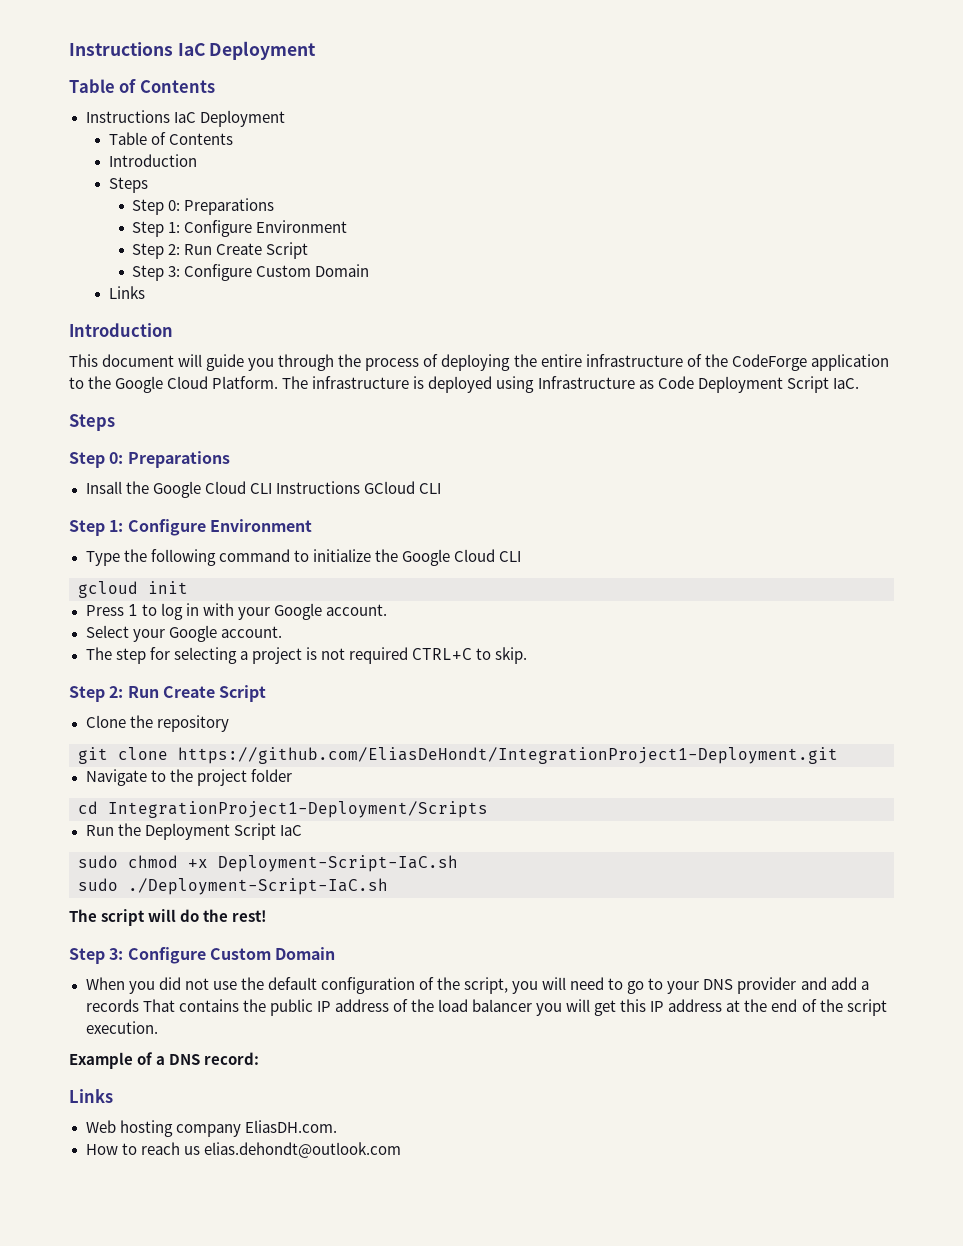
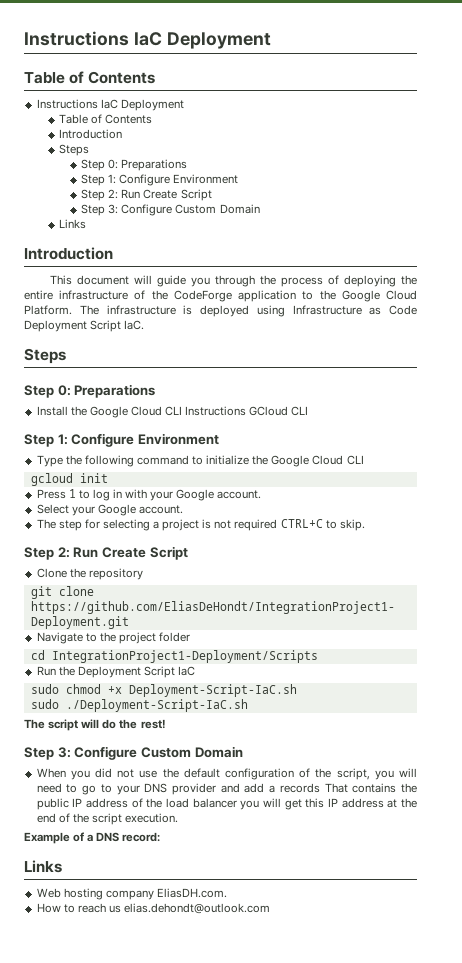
- Insall the Google Cloud CLI Instructions GCloud CLI
+ Install the Google Cloud CLI Instructions GCloud CLI

